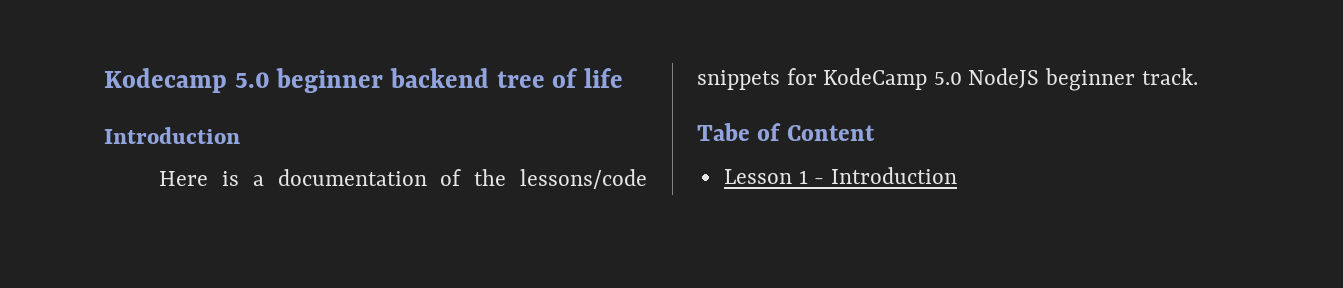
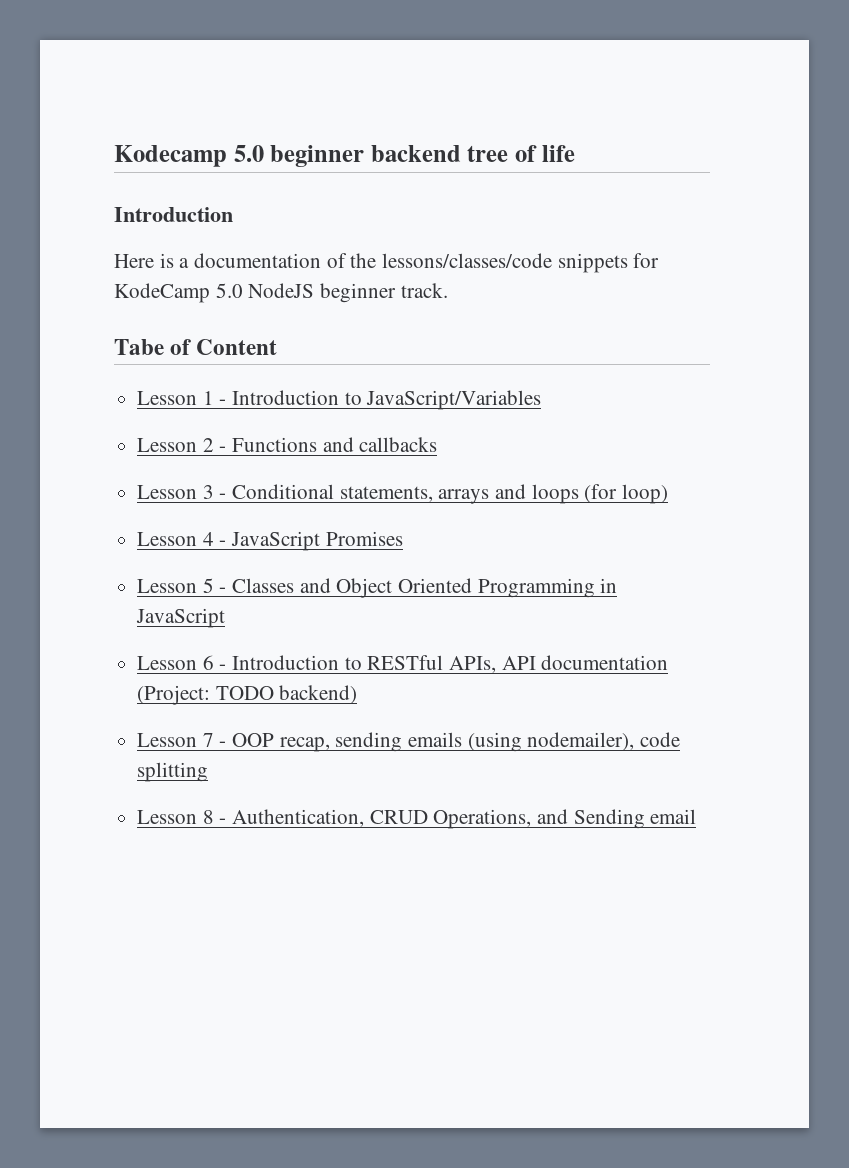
- Here is a documentation of the lessons/code snippets for KodeCamp 5.0 NodeJS beginner track.
+ Here is a documentation of the lessons/classes/code snippets for KodeCamp 5.0 NodeJS beginner track.
- Lesson 1 - Introduction
+ Lesson 1 - Introduction to JavaScript/Variables
+ Lesson 2 - Functions and callbacks
+ Lesson 3 - Conditional statements, arrays and loops (for loop)
+ Lesson 4 - JavaScript Promises
+ Lesson 5 - Classes and Object Oriented Programming in JavaScript
+ Lesson 6 - Introduction to RESTful APIs, API documentation (Project: TODO backend)
+ Lesson 7 - OOP recap, sending emails (using nodemailer), code splitting
+ Lesson 8 - Authentication, CRUD Operations, and Sending email

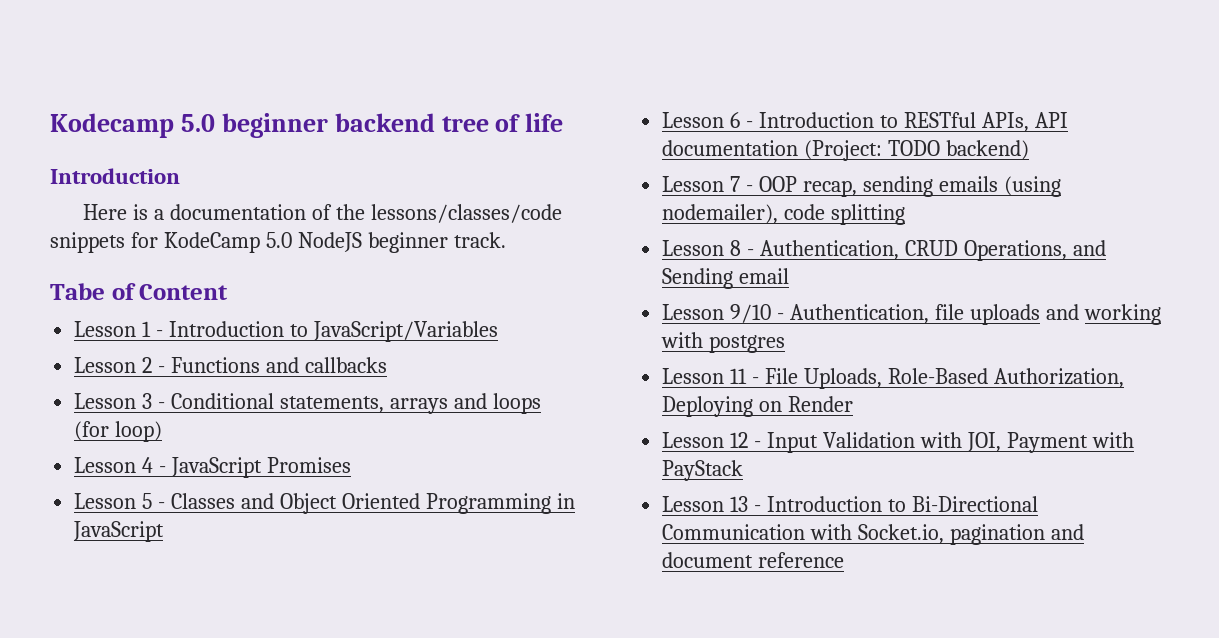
+ Lesson 9/10 - Authentication, file uploads and working with postgres
+ Lesson 11 - File Uploads, Role-Based Authorization, Deploying on Render
+ Lesson 12 - Input Validation with JOI, Payment with PayStack
+ Lesson 13 - Introduction to Bi-Directional Communication with Socket.io, pagination and document reference

